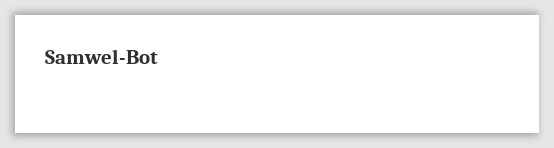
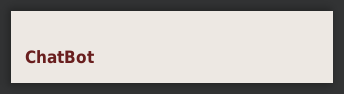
- Samwel-Bot
+ ChatBot

